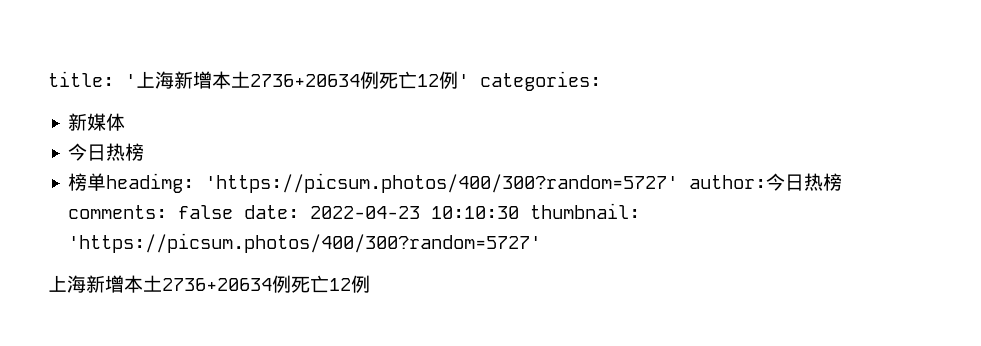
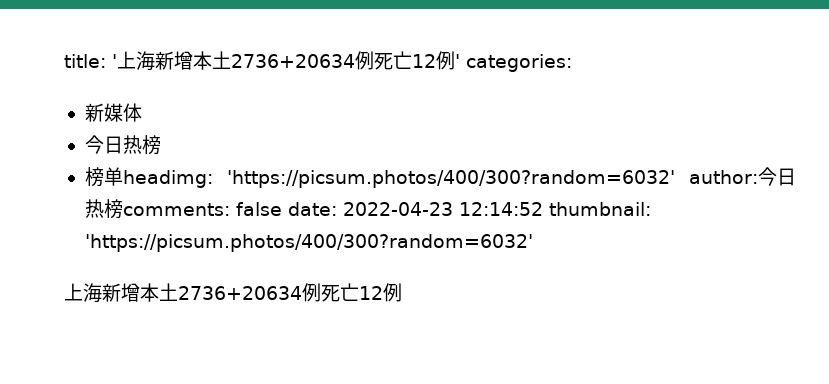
- 榜单headimg: 'https://picsum.photos/400/300?random=5727' author:今日热榜comments: false date: 2022-04-23 10:10:30 thumbnail: 'https://picsum.photos/400/300?random=5727'
+ 榜单headimg: 'https://picsum.photos/400/300?random=6032' author:今日热榜comments: false date: 2022-04-23 12:14:52 thumbnail: 'https://picsum.photos/400/300?random=6032'

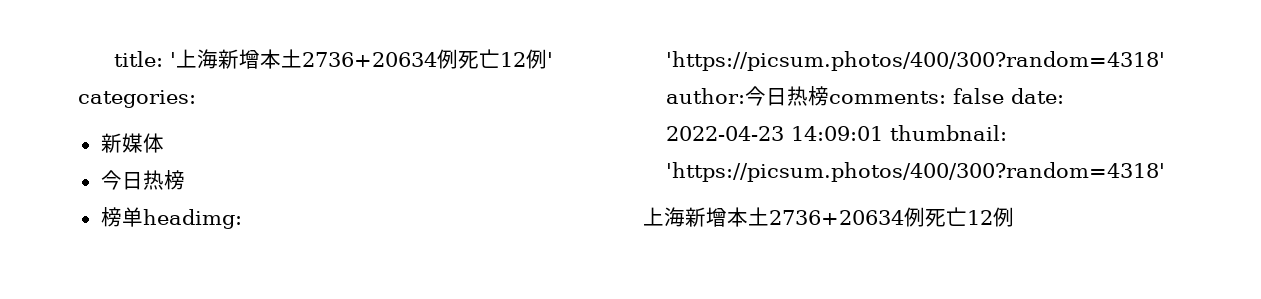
- 榜单headimg: 'https://picsum.photos/400/300?random=6032' author:今日热榜comments: false date: 2022-04-23 12:14:52 thumbnail: 'https://picsum.photos/400/300?random=6032'
+ 榜单headimg: 'https://picsum.photos/400/300?random=4318' author:今日热榜comments: false date: 2022-04-23 14:09:01 thumbnail: 'https://picsum.photos/400/300?random=4318'

